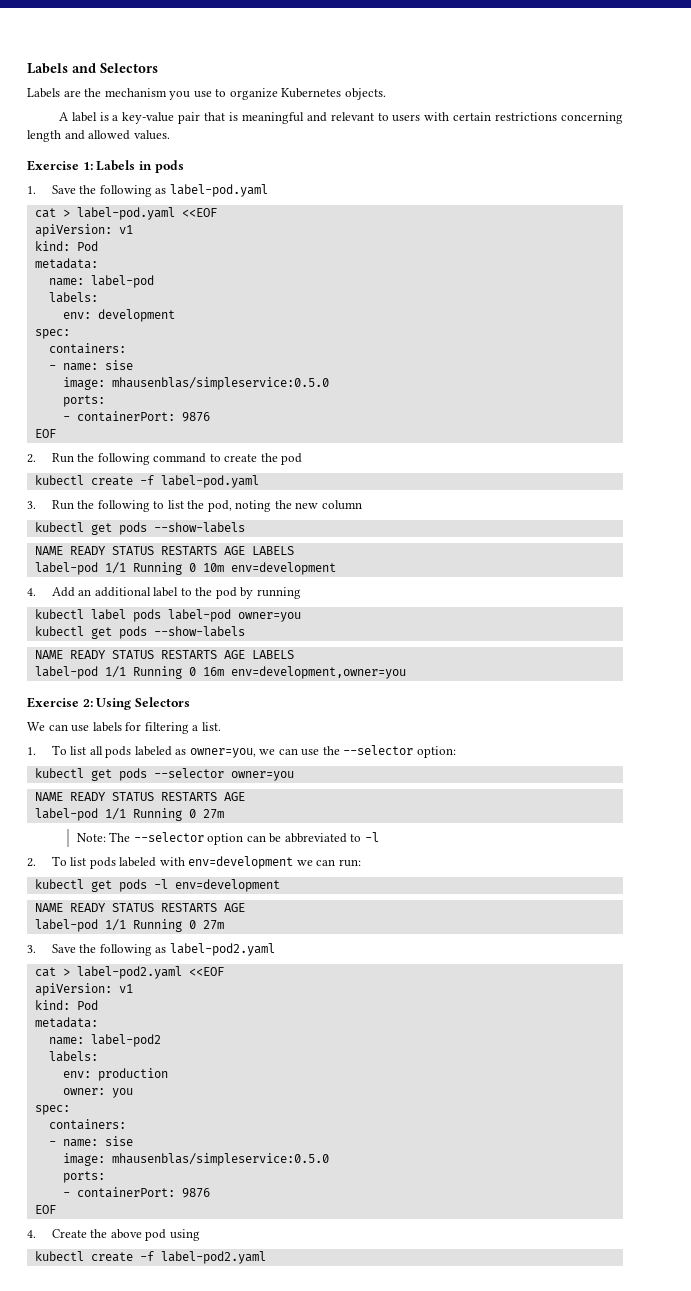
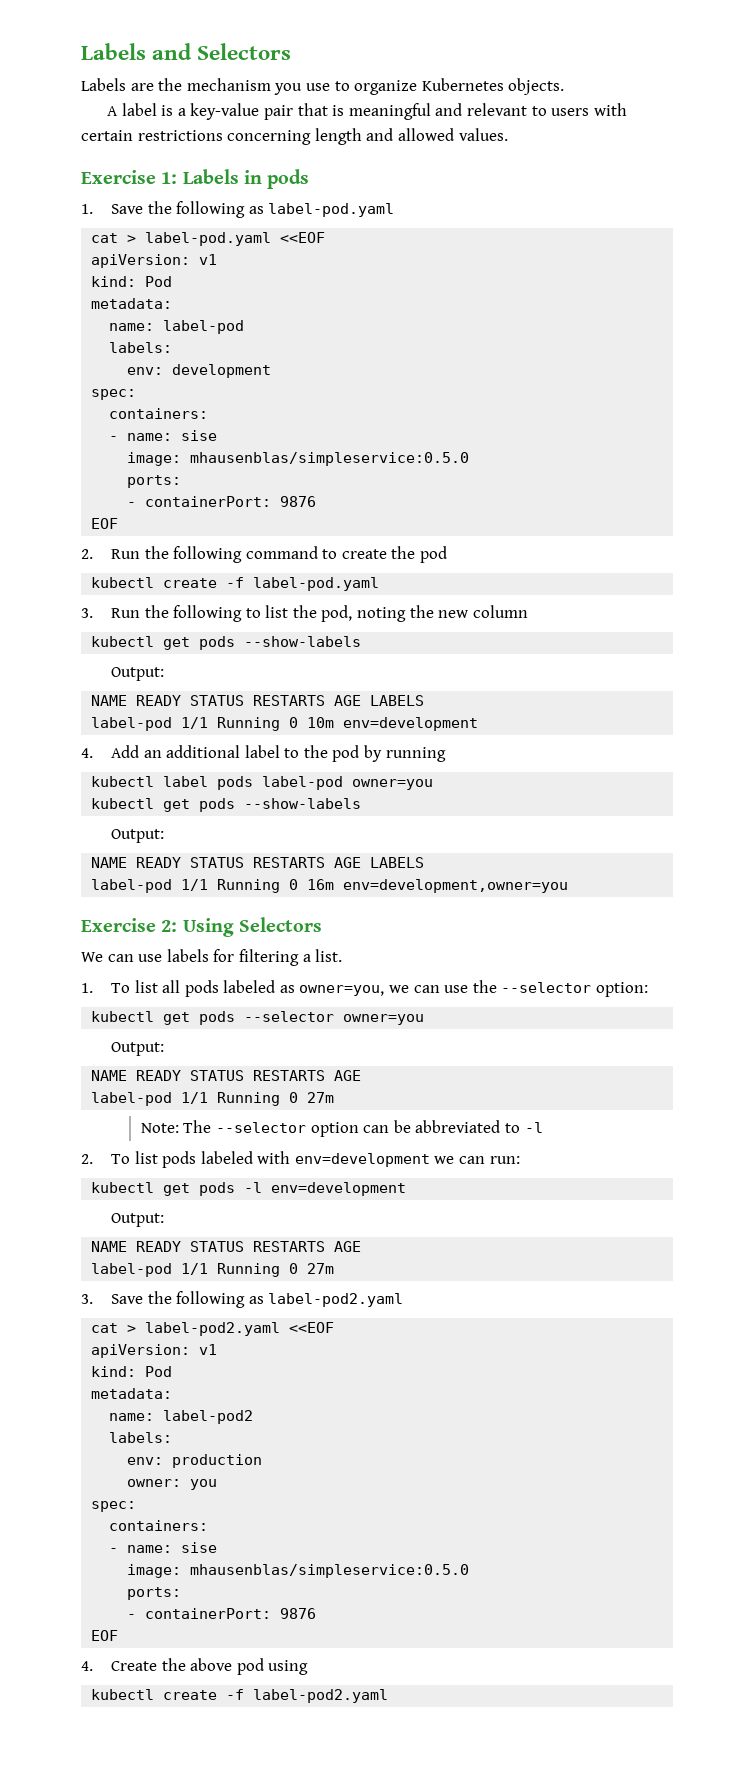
  3. Run the following to list the pod, noting the new column
  kubectl get pods --show-labels
+ Output:
  kubectl label pods label-pod owner=you
  kubectl get pods --show-labels
+ Output:
  kubectl get pods --selector owner=you
+ Output:
  kubectl get pods -l env=development
+ Output:

